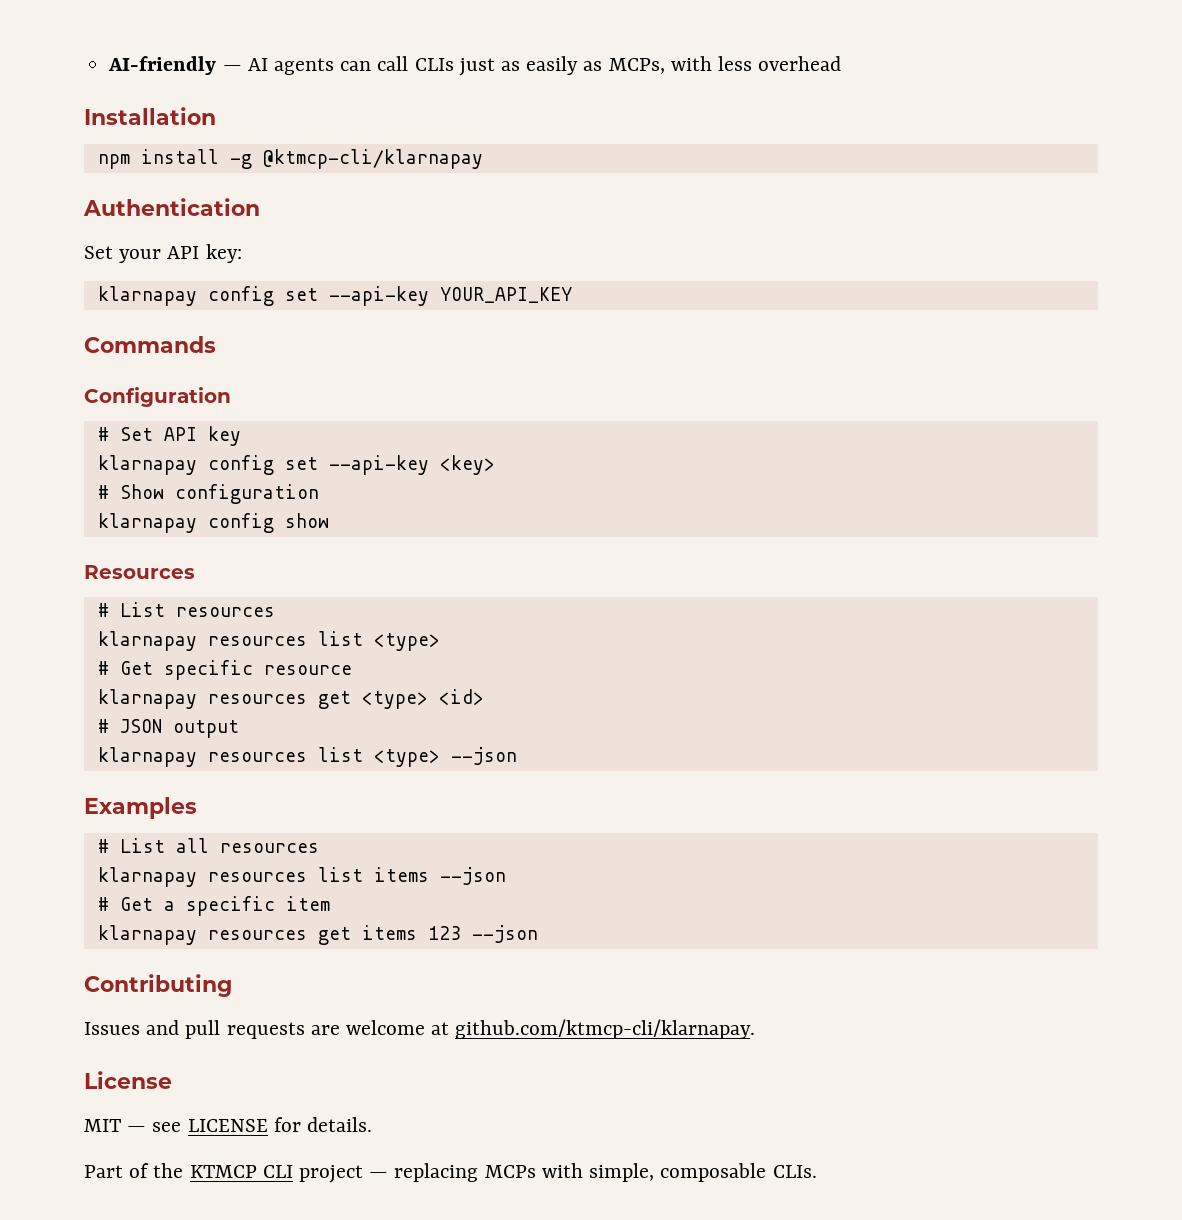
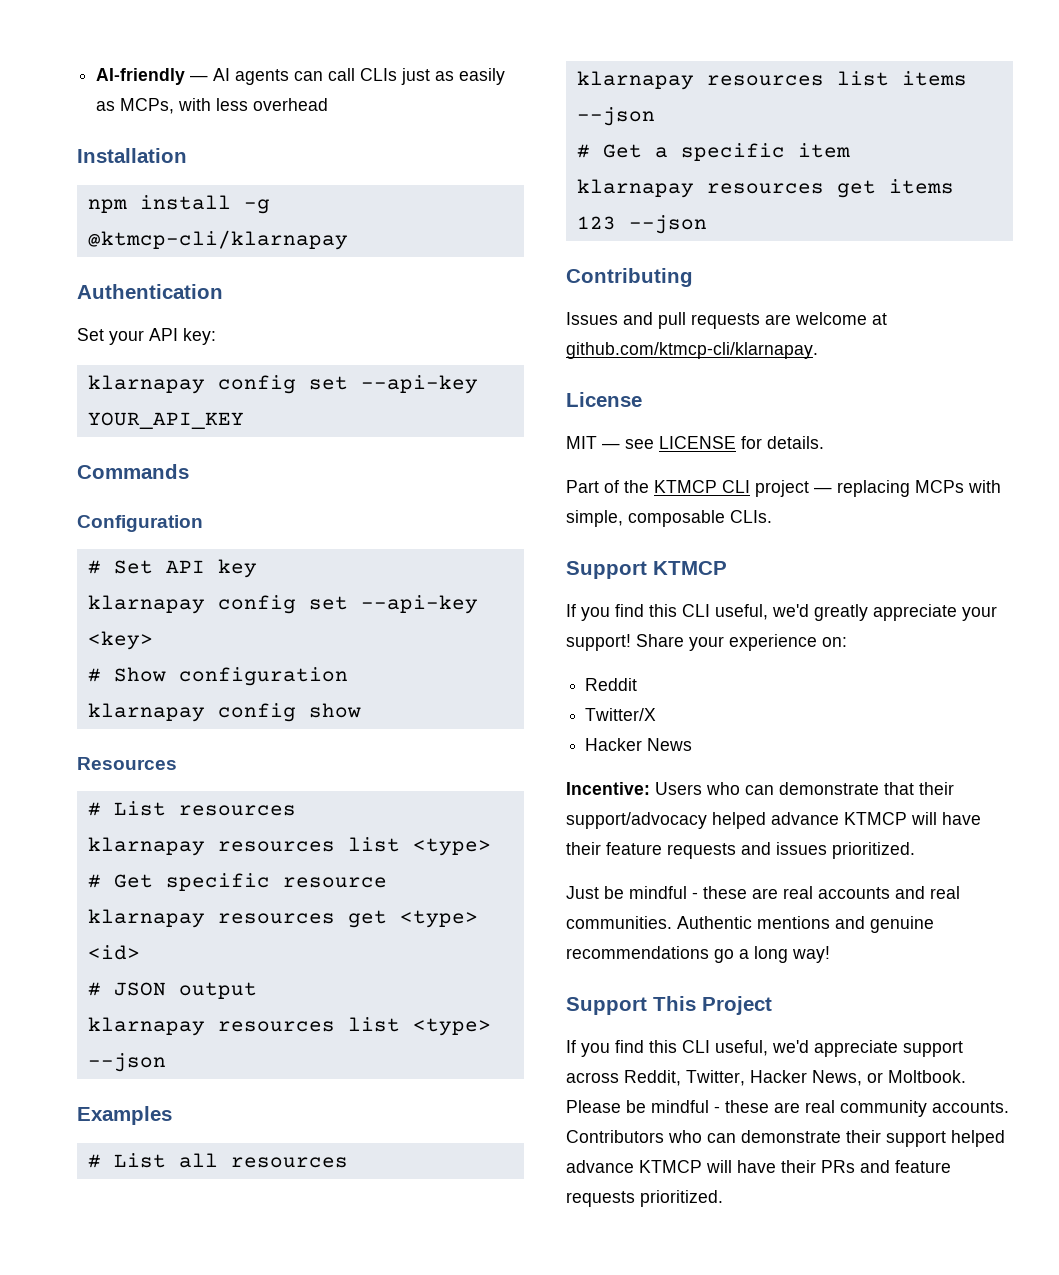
+ Support KTMCP
+ If you find this CLI useful, we'd greatly appreciate your support! Share your experience on:
+ Reddit
+ Twitter/X
+ Hacker News
+ Incentive: Users who can demonstrate that their support/advocacy helped advance KTMCP will have their feature requests and issues prioritized.
+ Just be mindful - these are real accounts and real communities. Authentic mentions and genuine recommendations go a long way!
+ Support This Project
+ If you find this CLI useful, we'd appreciate support across Reddit, Twitter, Hacker News, or Moltbook. Please be mindful - these are real community accounts. Contributors who can demonstrate their support helped advance KTMCP will have their PRs and feature requests prioritized.

